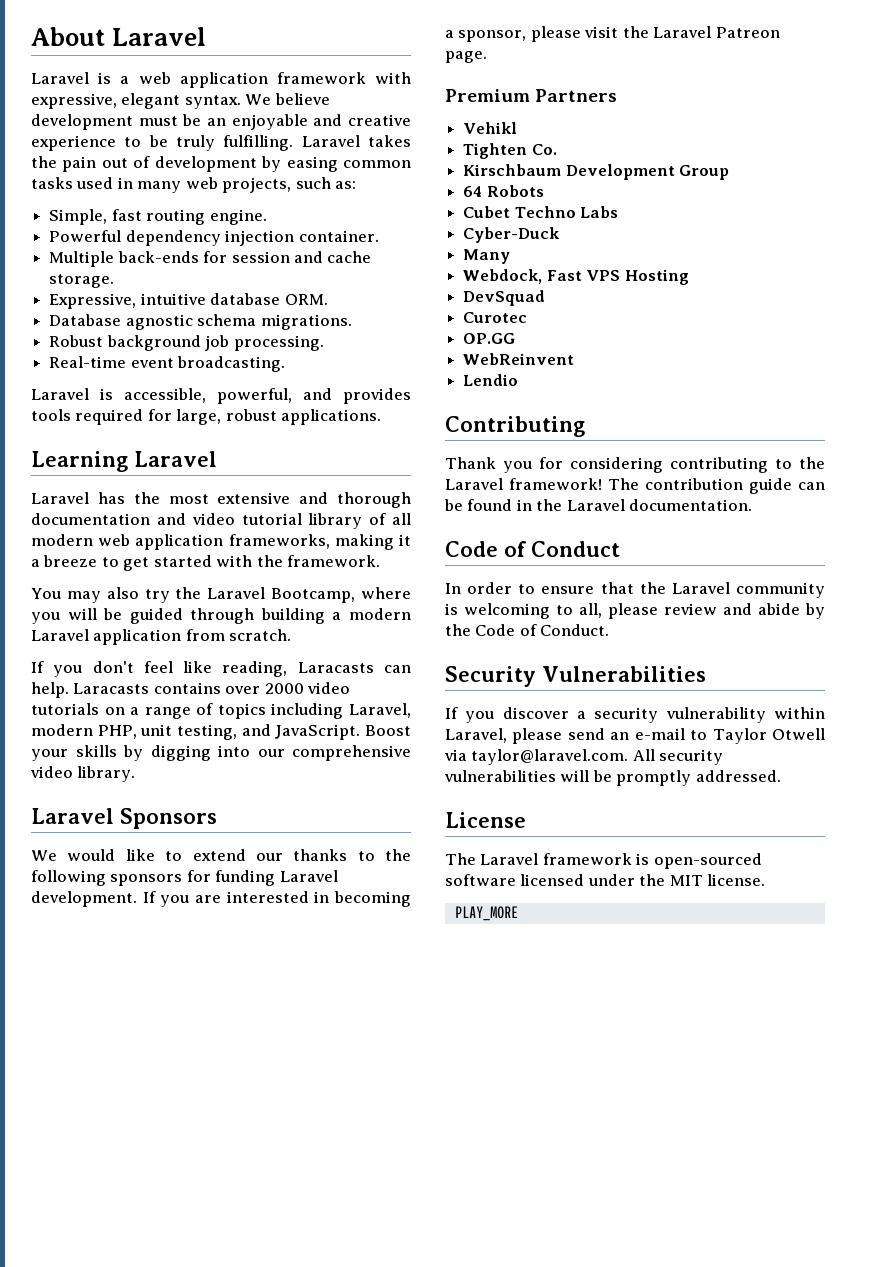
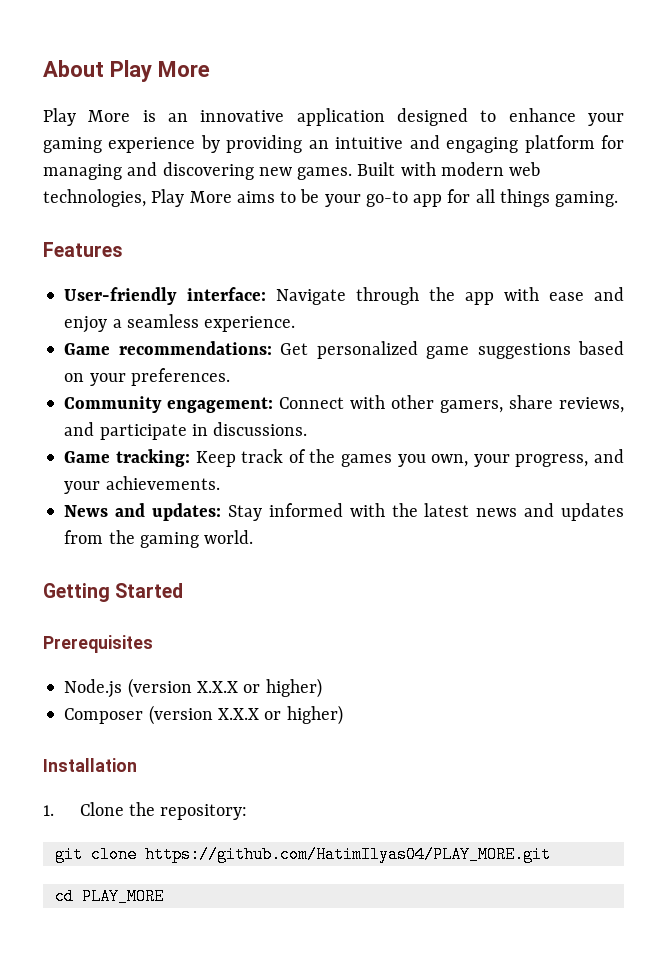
- About Laravel
- Laravel is a web application framework with expressive, elegant syntax. We believe development must be an enjoyable and creative experience to be truly fulfilling. Laravel takes the pain out of development by easing common tasks used in many web projects, such as:
- Simple, fast routing engine.
- Powerful dependency injection container.
- Multiple back-ends for session and cache storage.
- Expressive, intuitive database ORM.
- Database agnostic schema migrations.
- Robust background job processing.
- Real-time event broadcasting.
- Laravel is accessible, powerful, and provides tools required for large, robust applications.
- Learning Laravel
- Laravel has the most extensive and thorough documentation and video tutorial library of all modern web application frameworks, making it a breeze to get started with the framework.
- You may also try the Laravel Bootcamp, where you will be guided through building a modern Laravel application from scratch.
- If you don't feel like reading, Laracasts can help. Laracasts contains over 2000 video tutorials on a range of topics including Laravel, modern PHP, unit testing, and JavaScript. Boost your skills by digging into our comprehensive video library.
- Laravel Sponsors
- We would like to extend our thanks to the following sponsors for funding Laravel development. If you are interested in becoming a sponsor, please visit the Laravel Patreon page.
- Premium Partners
- Vehikl
- Tighten Co.
- Kirschbaum Development Group
- 64 Robots
- Cubet Techno Labs
- Cyber-Duck
- Many
- Webdock, Fast VPS Hosting
- DevSquad
- Curotec
- OP.GG
- WebReinvent
- Lendio
- Contributing
- Thank you for considering contributing to the Laravel framework! The contribution guide can be found in the Laravel documentation.
- Code of Conduct
- In order to ensure that the Laravel community is welcoming to all, please review and abide by the Code of Conduct.
- Security Vulnerabilities
- If you discover a security vulnerability within Laravel, please send an e-mail to Taylor Otwell via taylor@laravel.com. All security vulnerabilities will be promptly addressed.
- License
- The Laravel framework is open-sourced software licensed under the MIT license.
- PLAY_MORE
+ About Play More
+ Play More is an innovative application designed to enhance your gaming experience by providing an intuitive and engaging platform for managing and discovering new games. Built with modern web technologies, Play More aims to be your go-to app for all things gaming.
+ Features
+ User-friendly interface: Navigate through the app with ease and enjoy a seamless experience.
+ Game recommendations: Get personalized game suggestions based on your preferences.
+ Community engagement: Connect with other gamers, share reviews, and participate in discussions.
+ Game tracking: Keep track of the games you own, your progress, and your achievements.
+ News and updates: Stay informed with the latest news and updates from the gaming world.
+ Getting Started
+ Prerequisites
+ Node.js (version X.X.X or higher)
+ Composer (version X.X.X or higher)
+ Installation
+ 1. Clone the repository:
+ git clone https://github.com/HatimIlyas04/PLAY_MORE.git
+ cd PLAY_MORE

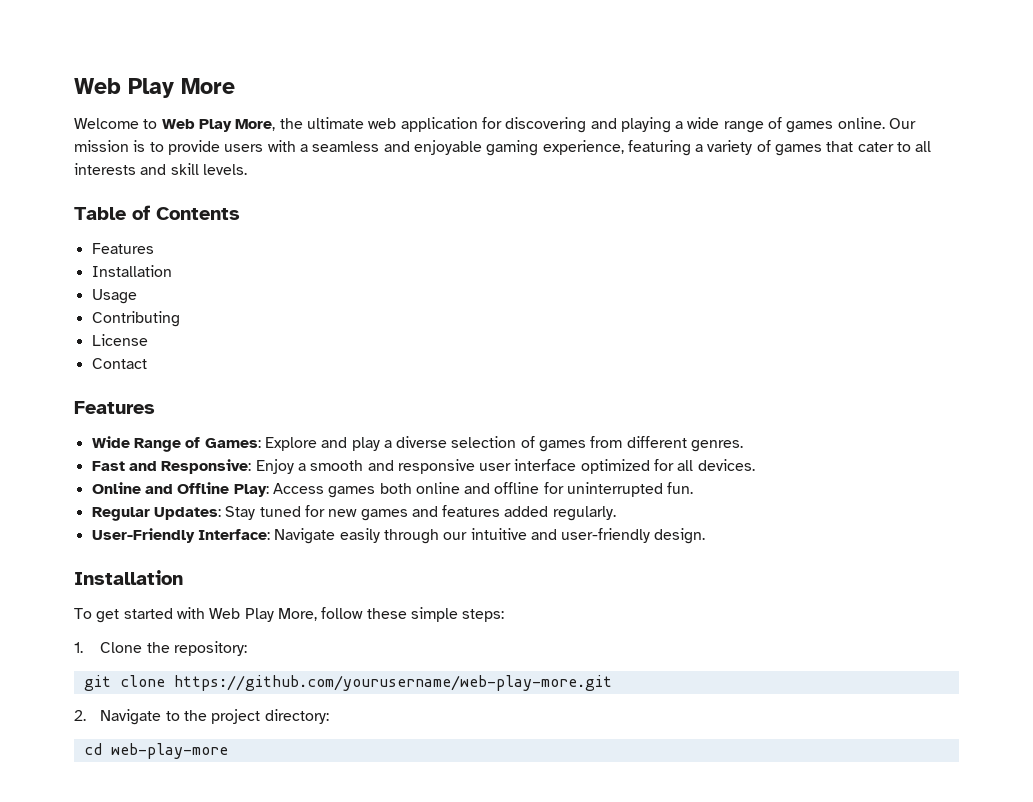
- About Play More
+ Web Play More
- Play More is an innovative application designed to enhance your gaming experience by providing an intuitive and engaging platform for managing and discovering new games. Built with modern web technologies, Play More aims to be your go-to app for all things gaming.
+ Welcome to Web Play More, the ultimate web application for discovering and playing a wide range of games online. Our mission is to provide users with a seamless and enjoyable gaming experience, featuring a variety of games that cater to all interests and skill levels.
+ Table of Contents
  Features
- User-friendly interface: Navigate through the app with ease and enjoy a seamless experience.
- Game recommendations: Get personalized game suggestions based on your preferences.
- Community engagement: Connect with other gamers, share reviews, and participate in discussions.
- Game tracking: Keep track of the games you own, your progress, and your achievements.
- News and updates: Stay informed with the latest news and updates from the gaming world.
- Getting Started
- Prerequisites
- Node.js (version X.X.X or higher)
- Composer (version X.X.X or higher)
  Installation
+ Usage
+ Contributing
+ License
+ Contact
+ Features
+ Wide Range of Games: Explore and play a diverse selection of games from different genres.
+ Fast and Responsive: Enjoy a smooth and responsive user interface optimized for all devices.
+ Online and Offline Play: Access games both online and offline for uninterrupted fun.
+ Regular Updates: Stay tuned for new games and features added regularly.
+ User-Friendly Interface: Navigate easily through our intuitive and user-friendly design.
+ Installation
+ To get started with Web Play More, follow these simple steps:
- git clone https://github.com/HatimIlyas04/PLAY_MORE.git
+ git clone https://github.com/yourusername/web-play-more.git
+ 2. Navigate to the project directory:
- cd PLAY_MORE
+ cd web-play-more

